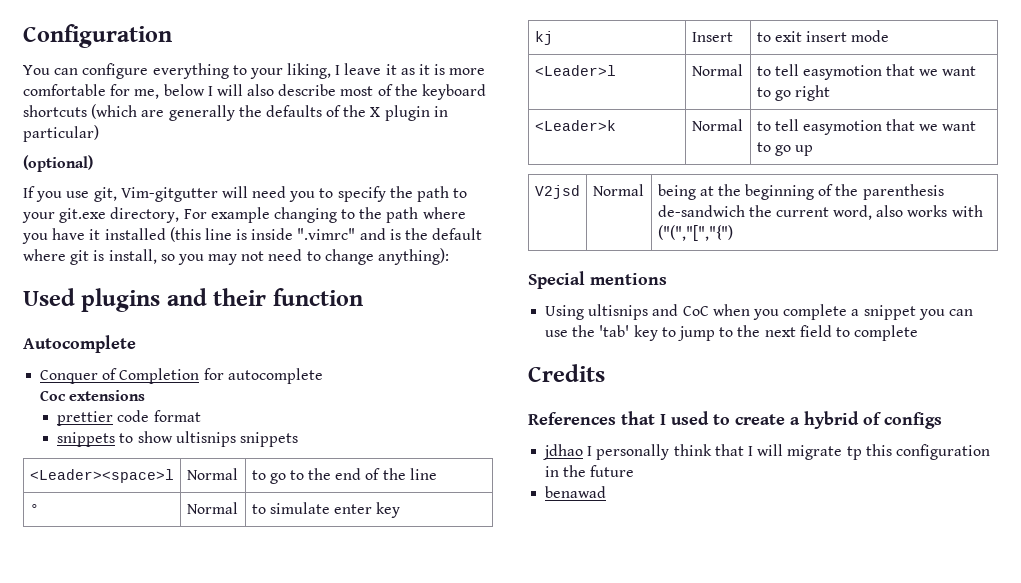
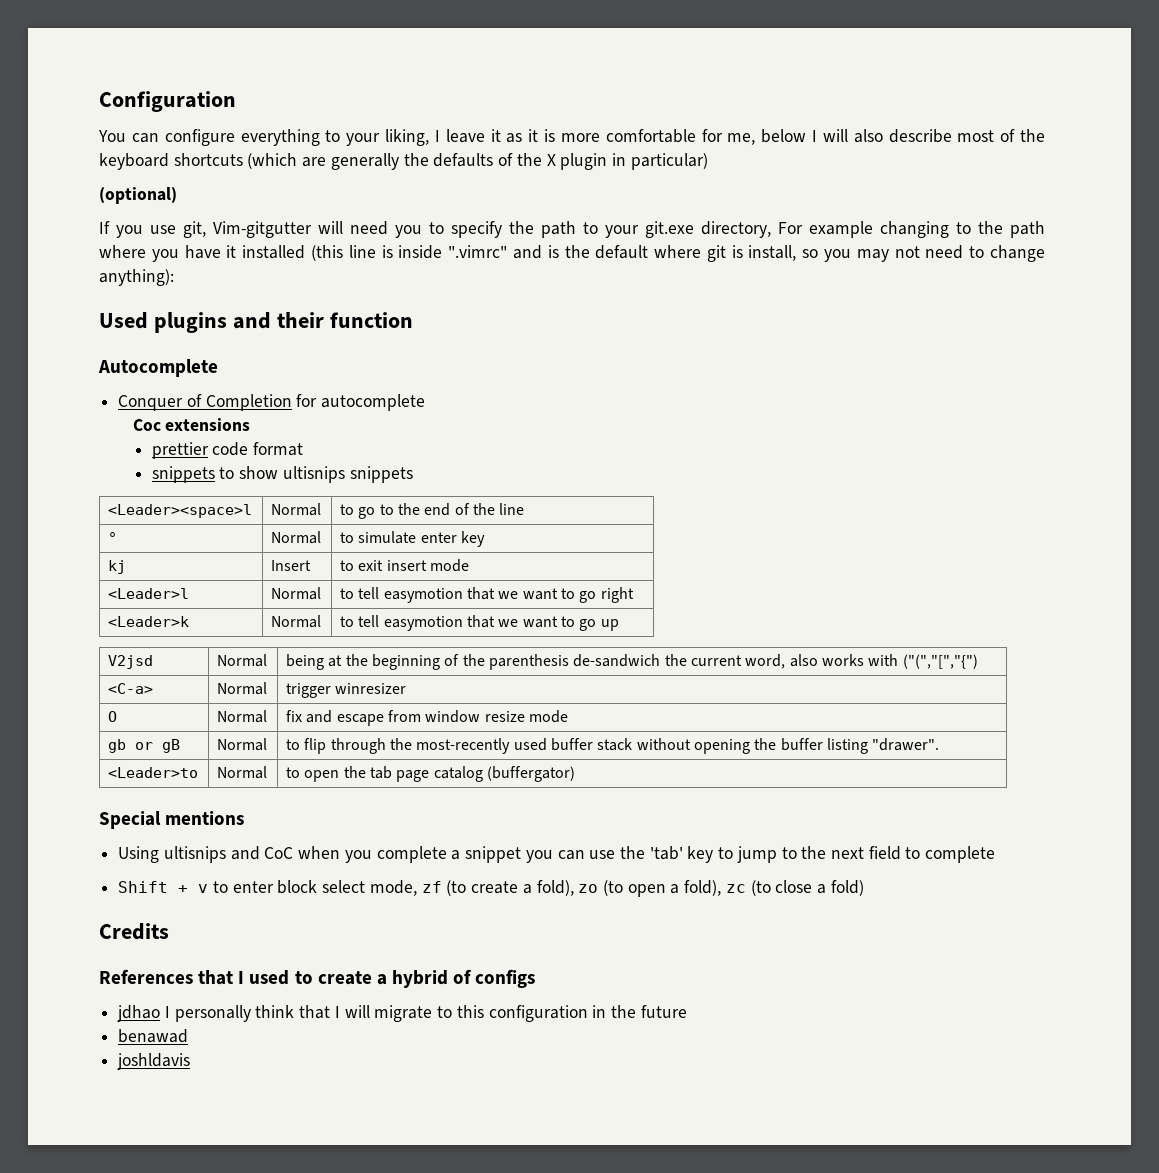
+ <C-a> | Normal | trigger winresizer
+ O | Normal | fix and escape from window resize mode
+ gb or gB | Normal | to flip through the most-recently used buffer stack without opening the buffer listing "drawer".
+ <Leader>to | Normal | to open the tab page catalog (buffergator)
+ Shift + v to enter block select mode, zf (to create a fold), zo (to open a fold), zc (to close a fold)
- jdhao I personally think that I will migrate tp this configuration in the future
+ jdhao I personally think that I will migrate to this configuration in the future
+ joshldavis

